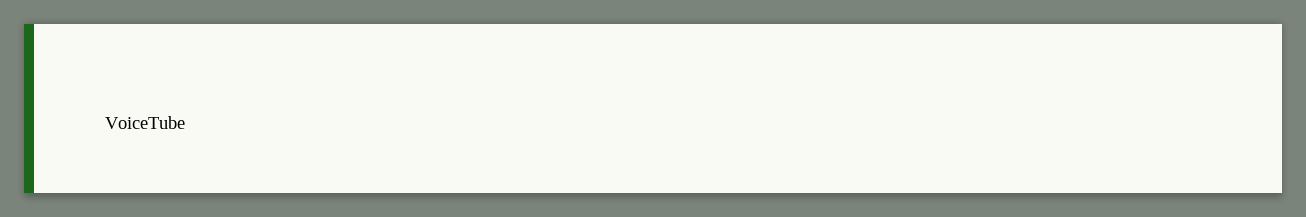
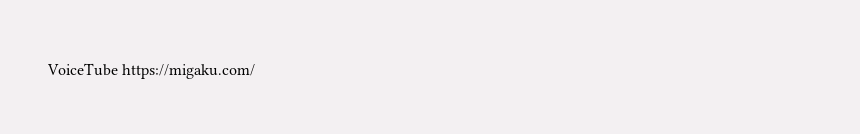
- VoiceTube
+ VoiceTube https://migaku.com/

